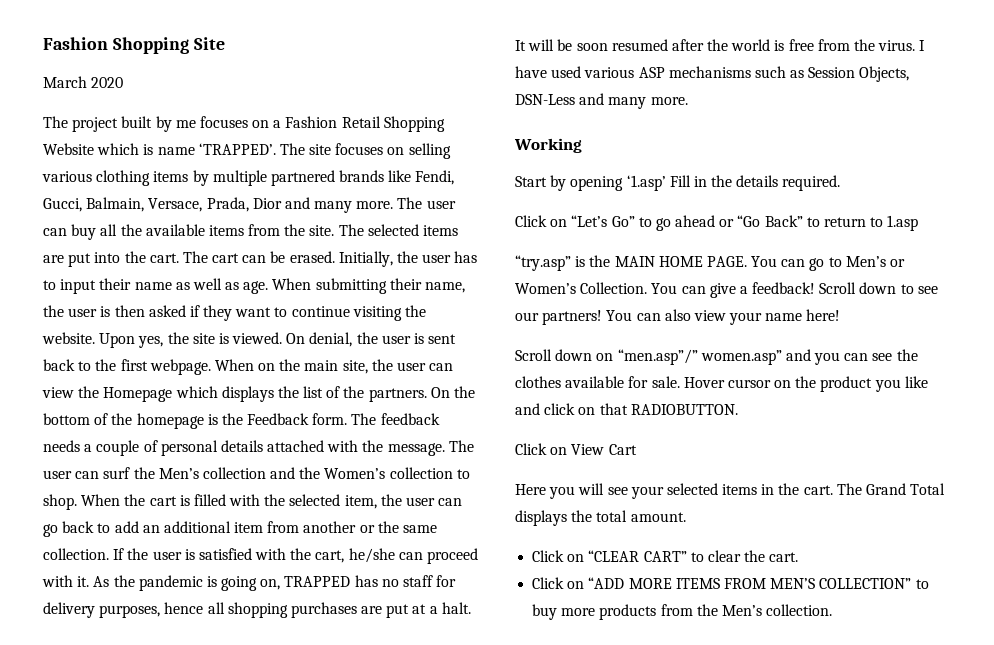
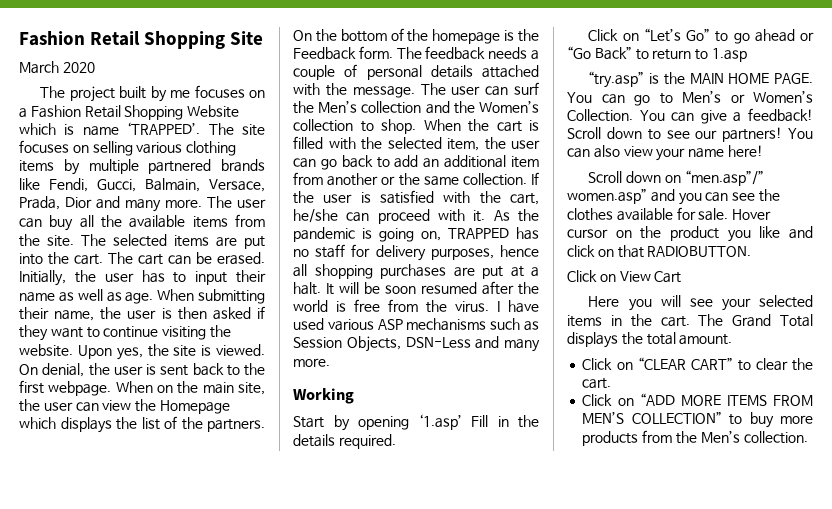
- Fashion Shopping Site
+ Fashion Retail Shopping Site

